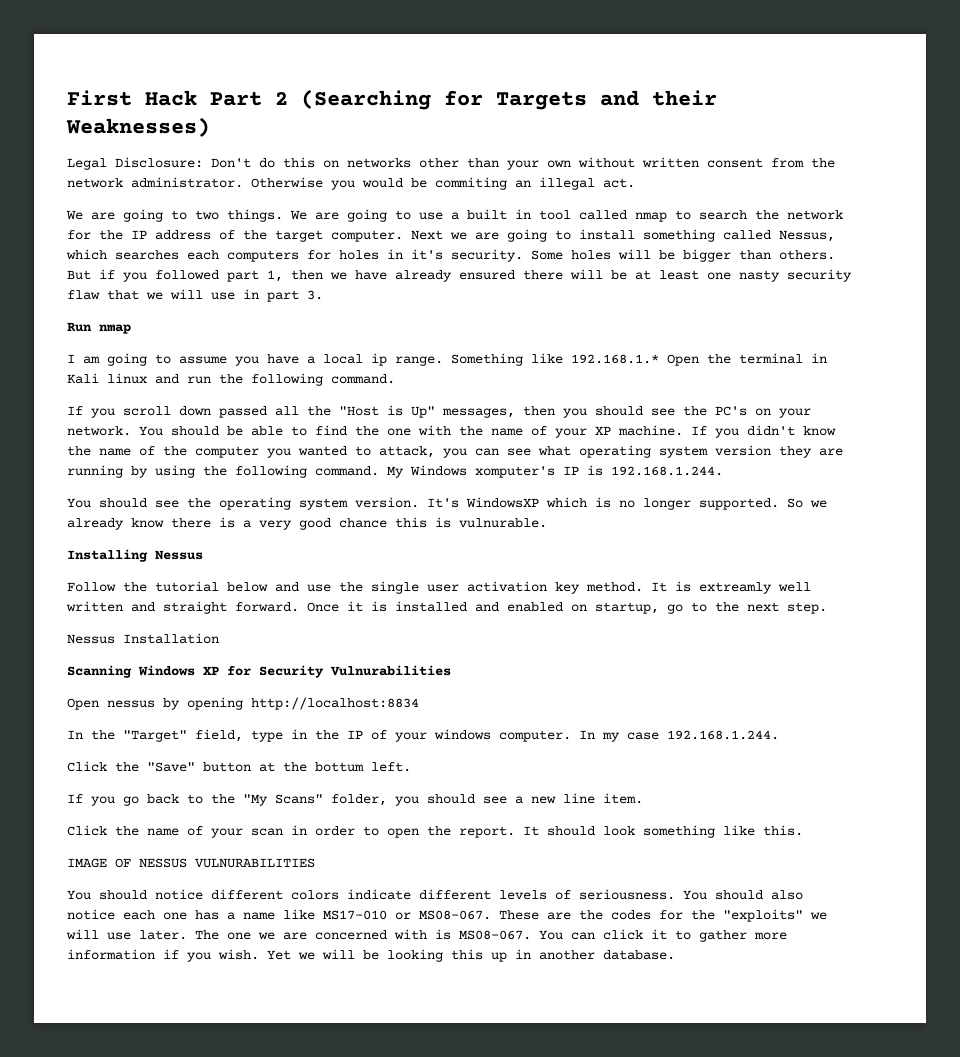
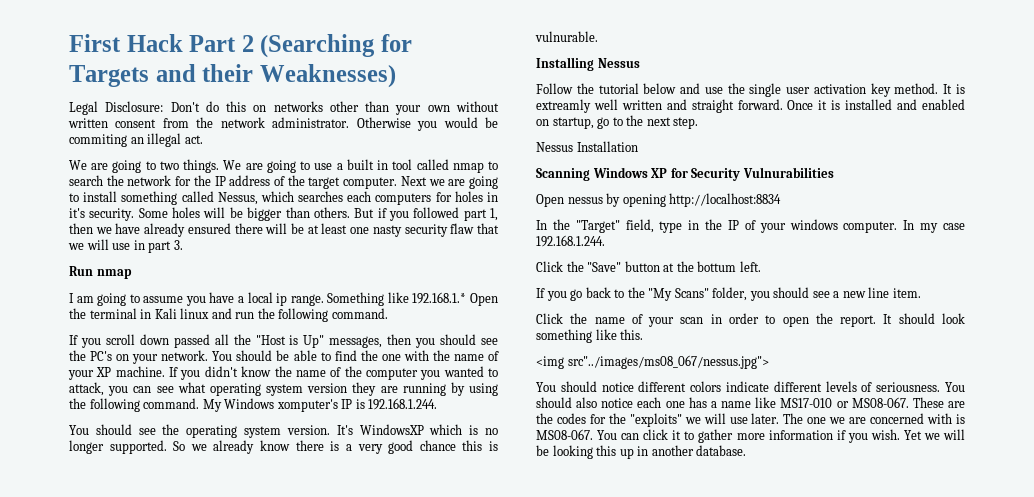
- IMAGE OF NESSUS VULNURABILITIES
+ <img src"../images/ms08_067/nessus.jpg">

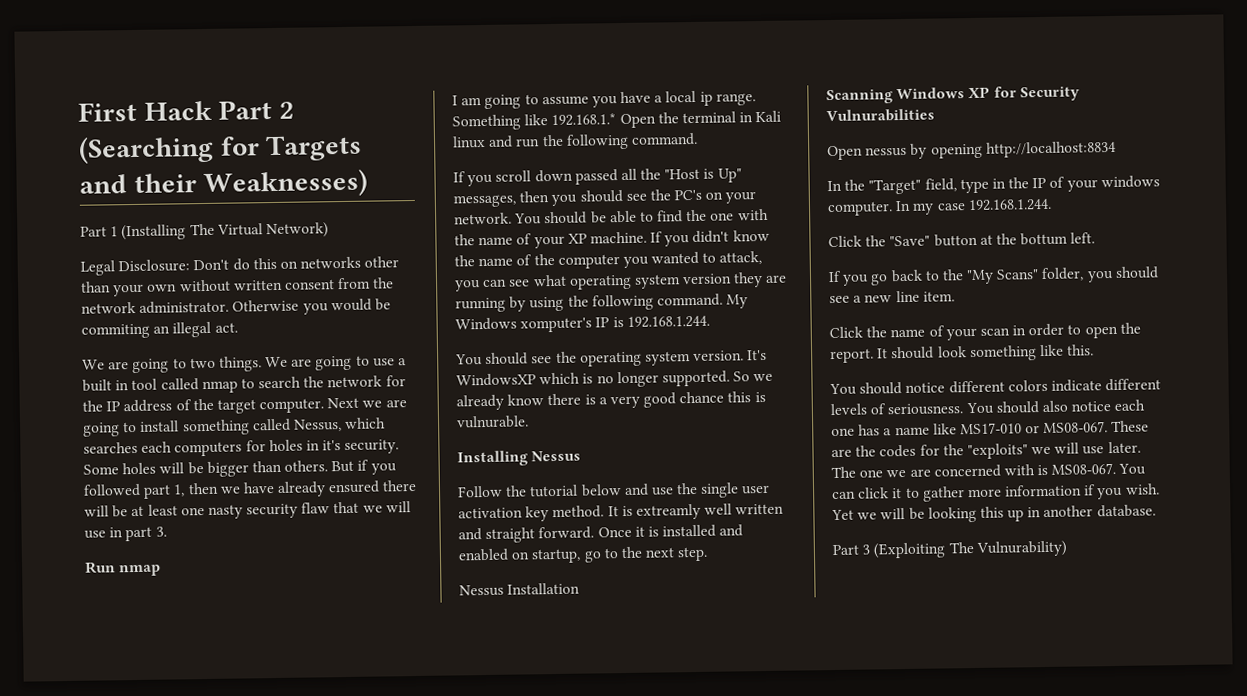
+ Part 1 (Installing The Virtual Network)
- <img src"../images/ms08_067/nessus.jpg">
+ Part 3 (Exploiting The Vulnurability)

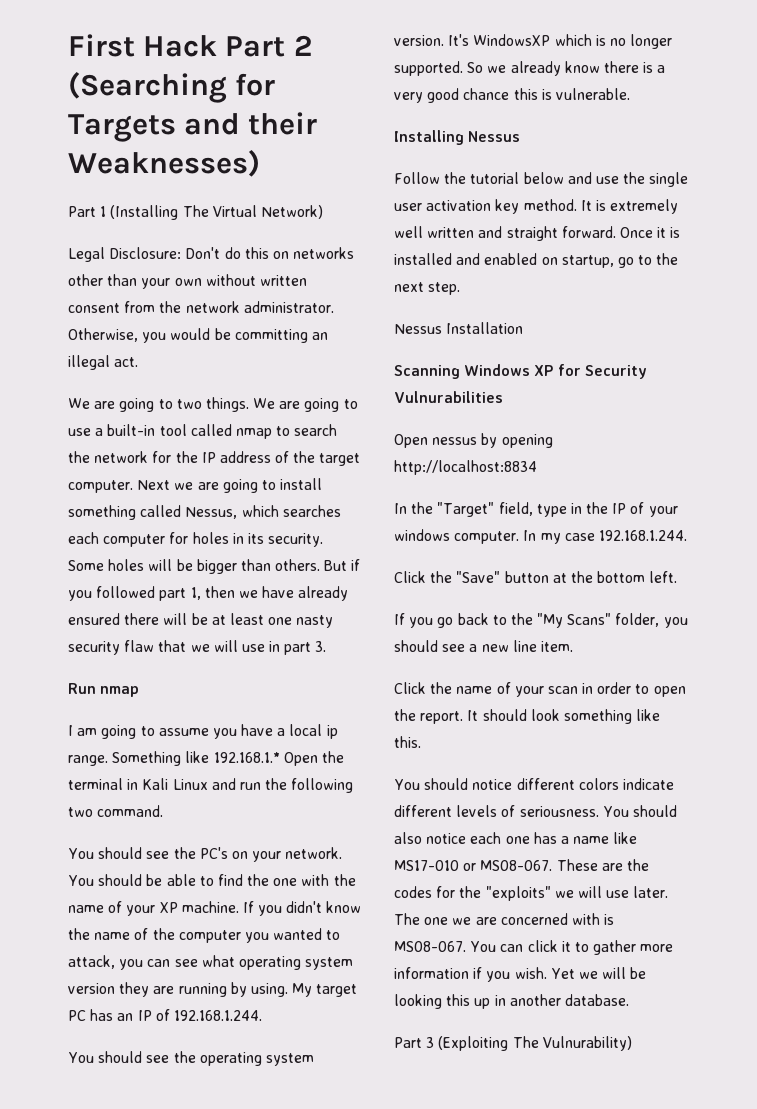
- Otherwise you would be commiting an illegal act.
+ Otherwise, you would be committing an illegal act.
- We are going to use a built in tool called nmap to search the network for the IP address of the target computer.
+ We are going to use a built-in tool called nmap to search the network for the IP address of the target computer.
- Next we are going to install something called Nessus, which searches each computers for holes in it's security.
+ Next we are going to install something called Nessus, which searches each computer for holes in its security.
- Something like 192.168.1.* Open the terminal in Kali linux and run the following command.
+ Something like 192.168.1.* Open the terminal in Kali Linux and run the following two command.
- If you scroll down passed all the "Host is Up" messages, then you should see the PC's on your network.
+ You should see the PC's on your network.
- If you didn't know the name of the computer you wanted to attack, you can see what operating system version they are running by using the following command. My Windows xomputer's IP is 192.168.1.244.
+ If you didn't know the name of the computer you wanted to attack, you can see what operating system version they are running by using. My target PC has an IP of 192.168.1.244.
- So we already know there is a very good chance this is vulnurable.
+ So we already know there is a very good chance this is vulnerable.
- It is extreamly well written and straight forward.
+ It is extremely well written and straight forward.
- Click the "Save" button at the bottum left.
+ Click the "Save" button at the bottom left.

